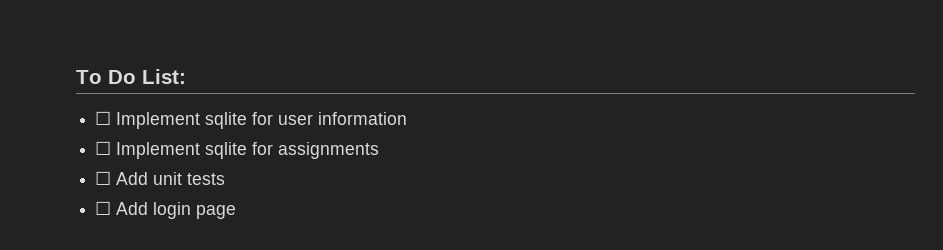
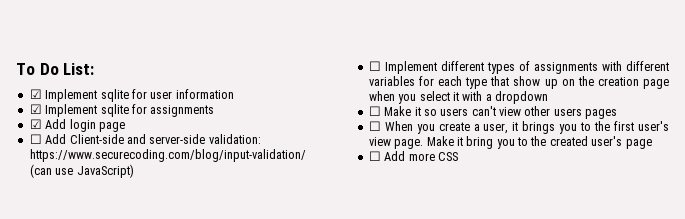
- ☐ Implement sqlite for user information
+ ☑ Implement sqlite for user information
- ☐ Implement sqlite for assignments
+ ☑ Implement sqlite for assignments
- ☐ Add unit tests
- ☐ Add login page
+ ☑ Add login page
+ ☐ Add Client-side and server-side validation: https://www.securecoding.com/blog/input-validation/ (can use JavaScript)
+ ☐ Implement different types of assignments with different variables for each type that show up on the creation page when you select it with a dropdown
+ ☐ Make it so users can't view other users pages
+ ☐ When you create a user, it brings you to the first user's view page. Make it bring you to the created user's page
+ ☐ Add more CSS

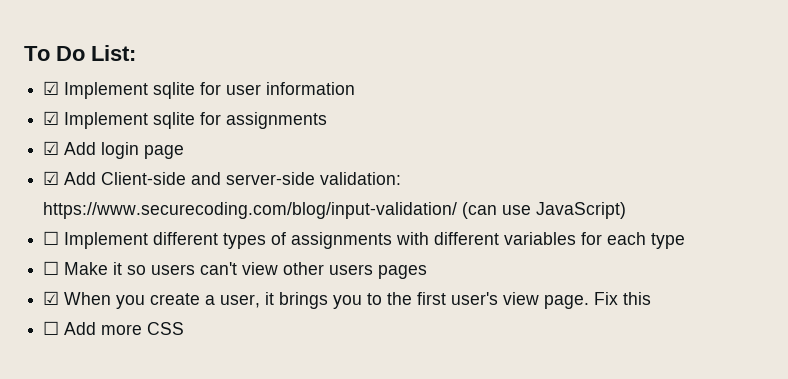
- ☐ Add Client-side and server-side validation: https://www.securecoding.com/blog/input-validation/ (can use JavaScript)
+ ☑ Add Client-side and server-side validation: https://www.securecoding.com/blog/input-validation/ (can use JavaScript)
- ☐ Implement different types of assignments with different variables for each type that show up on the creation page when you select it with a dropdown
+ ☐ Implement different types of assignments with different variables for each type
- ☐ When you create a user, it brings you to the first user's view page.
+ ☑ When you create a user, it brings you to the first user's view page.
- Make it bring you to the created user's page
+ Fix this

